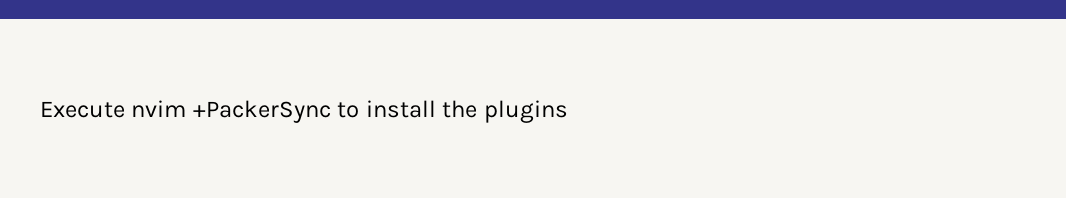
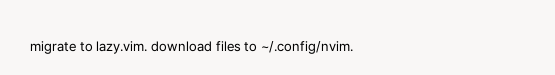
- Execute nvim +PackerSync to install the plugins
+ migrate to lazy.vim. download files to ~/.config/nvim.

